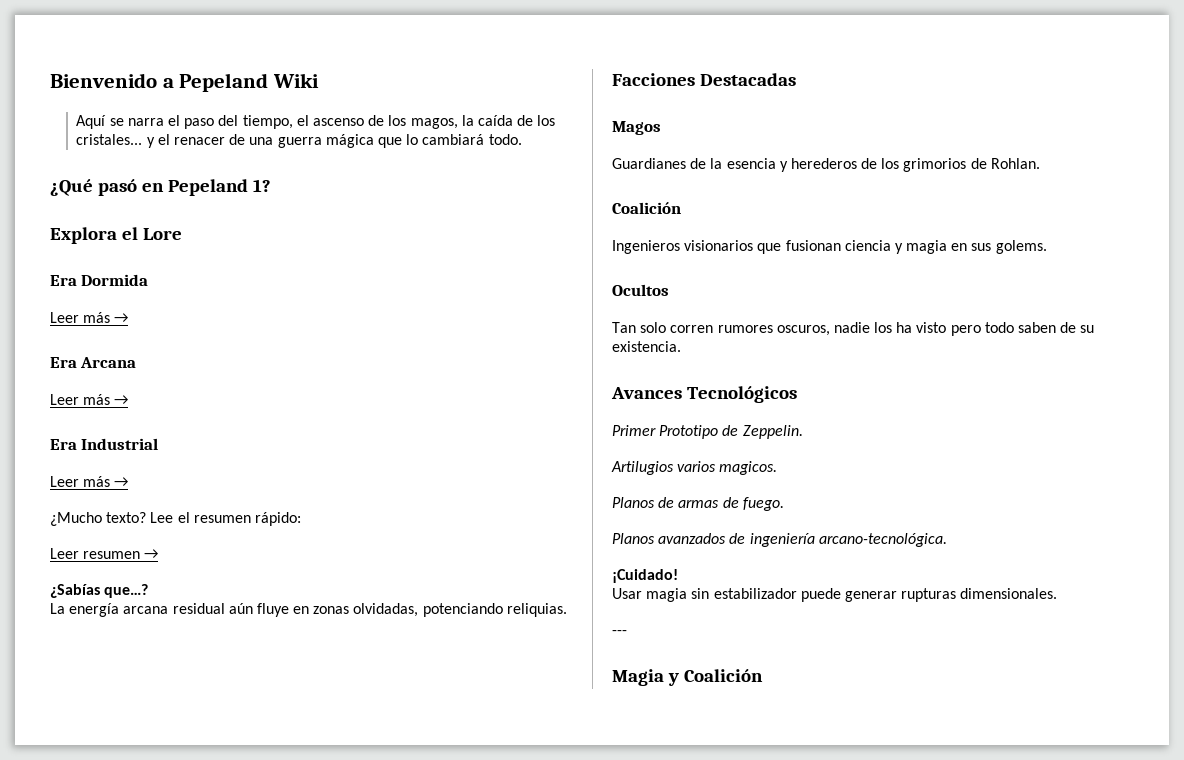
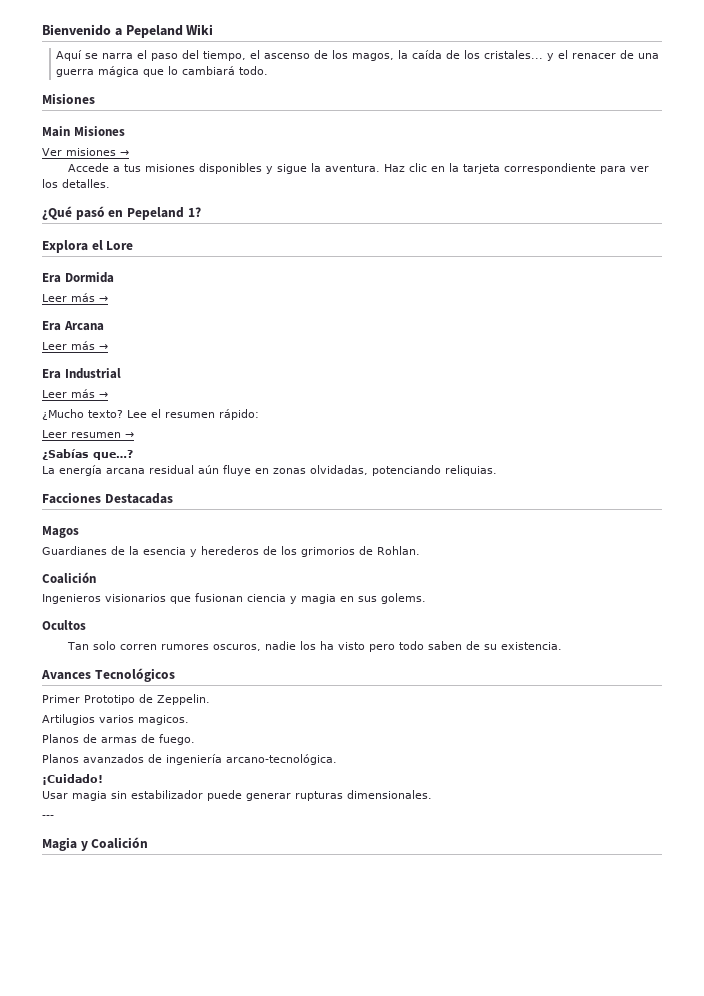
  Aquí se narra el paso del tiempo, el ascenso de los magos, la caída de los cristales... y el renacer de una guerra mágica que lo cambiará todo.
+ Misiones
+ Main Misiones
+ Ver misiones →
+ Accede a tus misiones disponibles y sigue la aventura. Haz clic en la tarjeta correspondiente para ver los detalles.

